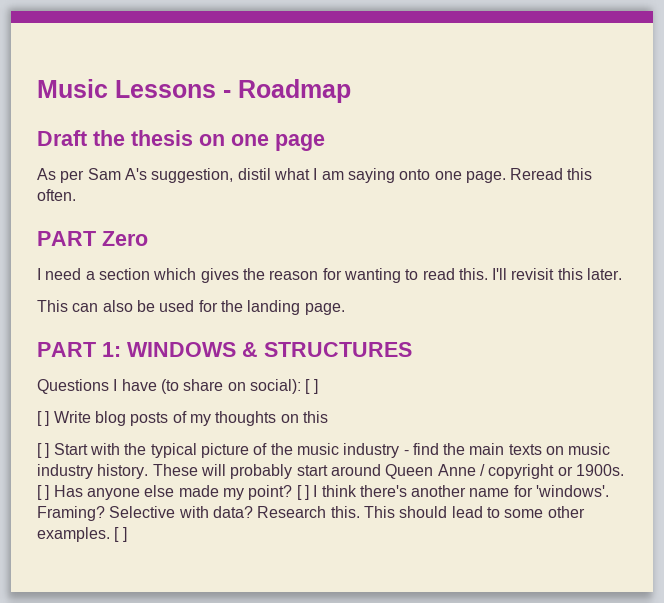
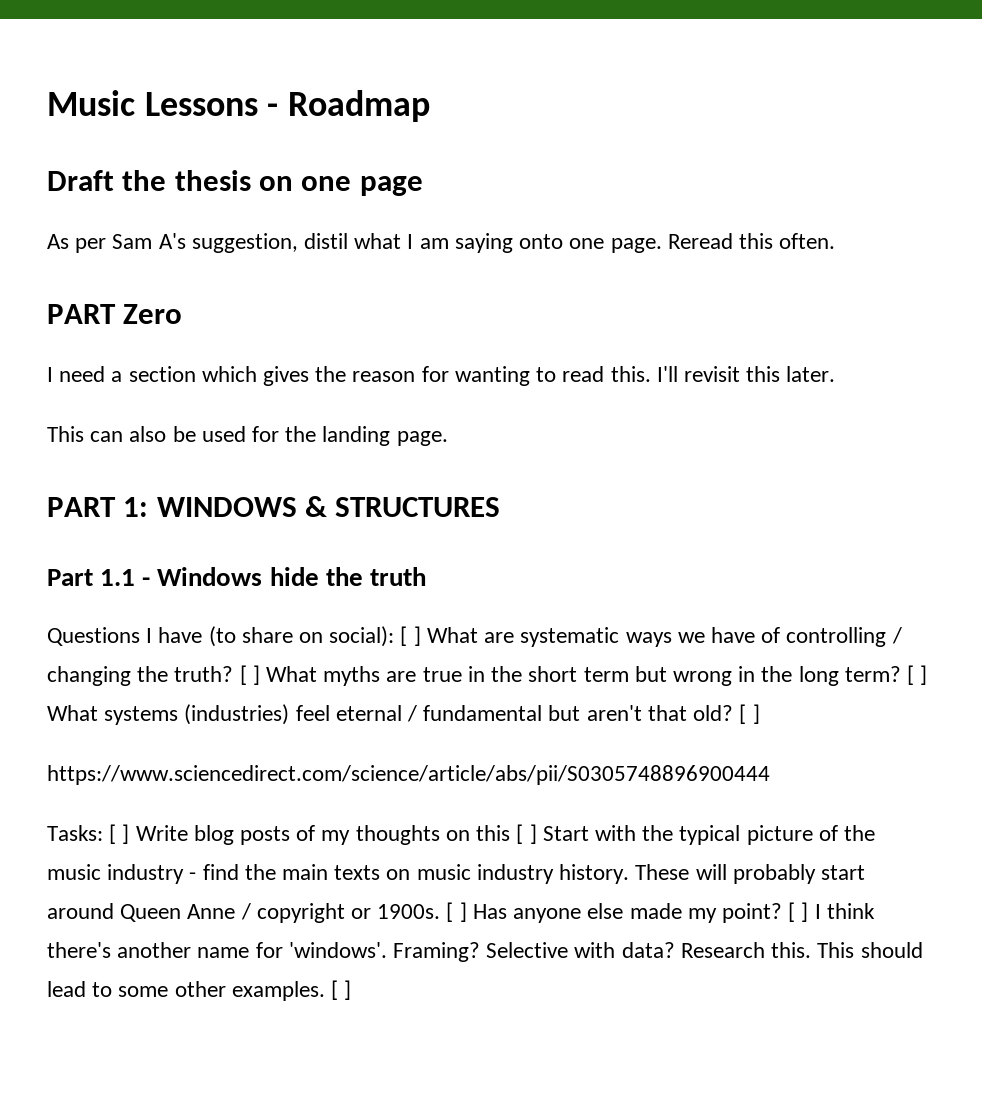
+ Part 1.1 - Windows hide the truth
- Questions I have (to share on social): [ ]
- [ ] Write blog posts of my thoughts on this
- [ ] Start with the typical picture of the music industry - find the main texts on music industry history.
+ Questions I have (to share on social): [ ] What are systematic ways we have of controlling / changing the truth? [ ] What myths are true in the short term but wrong in the long term? [ ] What systems (industries) feel eternal / fundamental but aren't that old? [ ]
+ https://www.sciencedirect.com/science/article/abs/pii/S0305748896900444
+ Tasks: [ ] Write blog posts of my thoughts on this [ ] Start with the typical picture of the music industry - find the main texts on music industry history.

